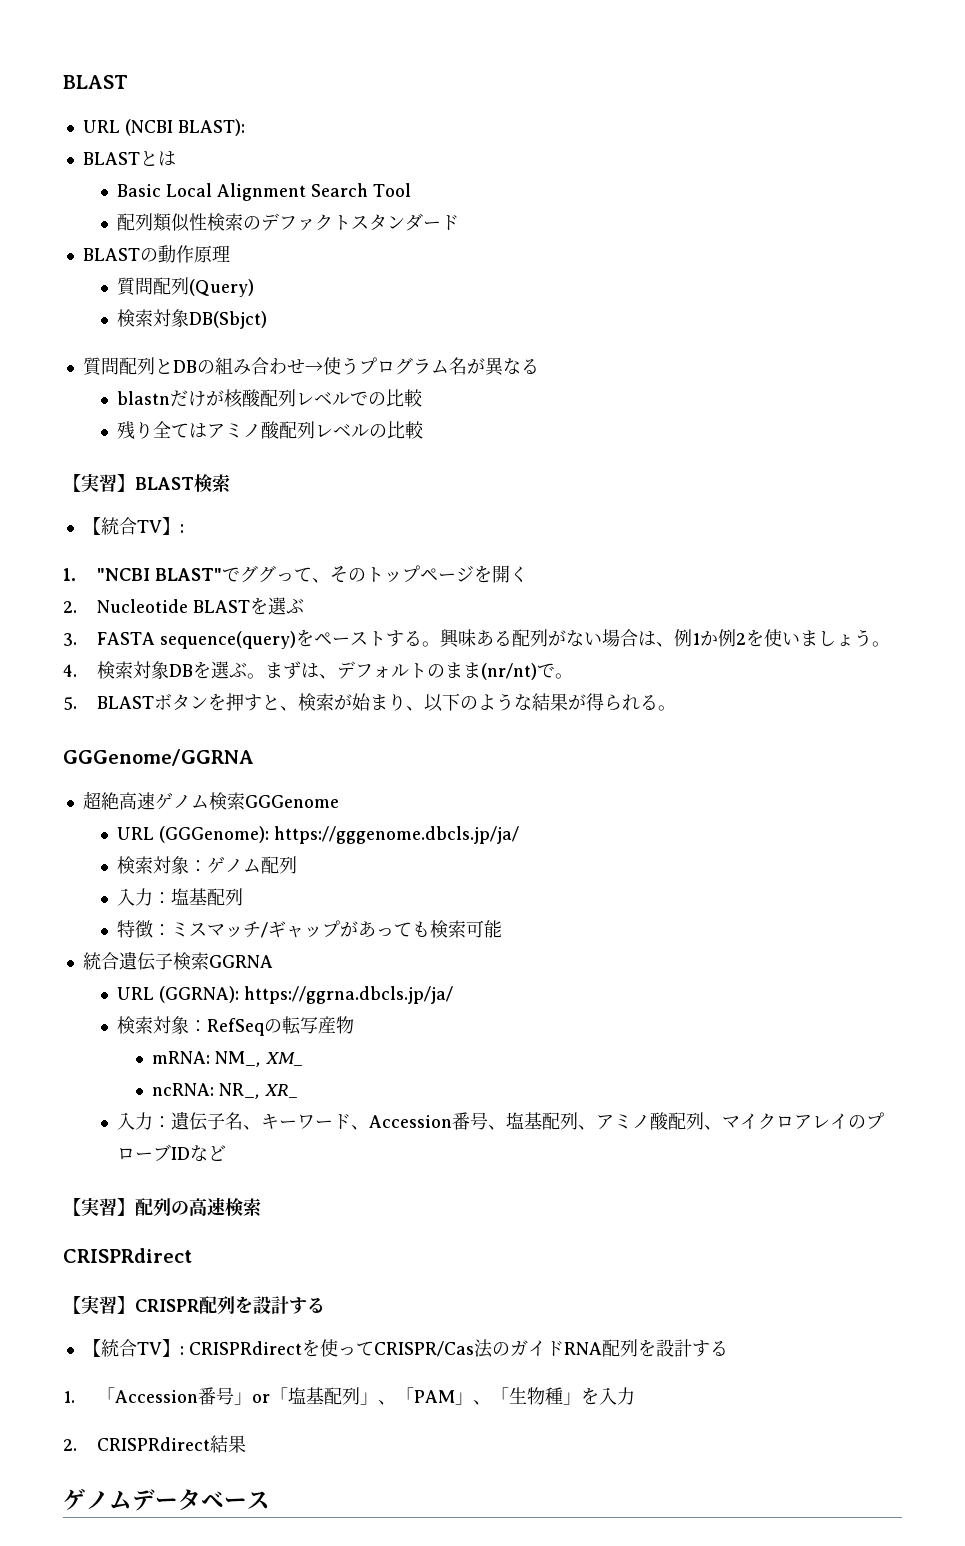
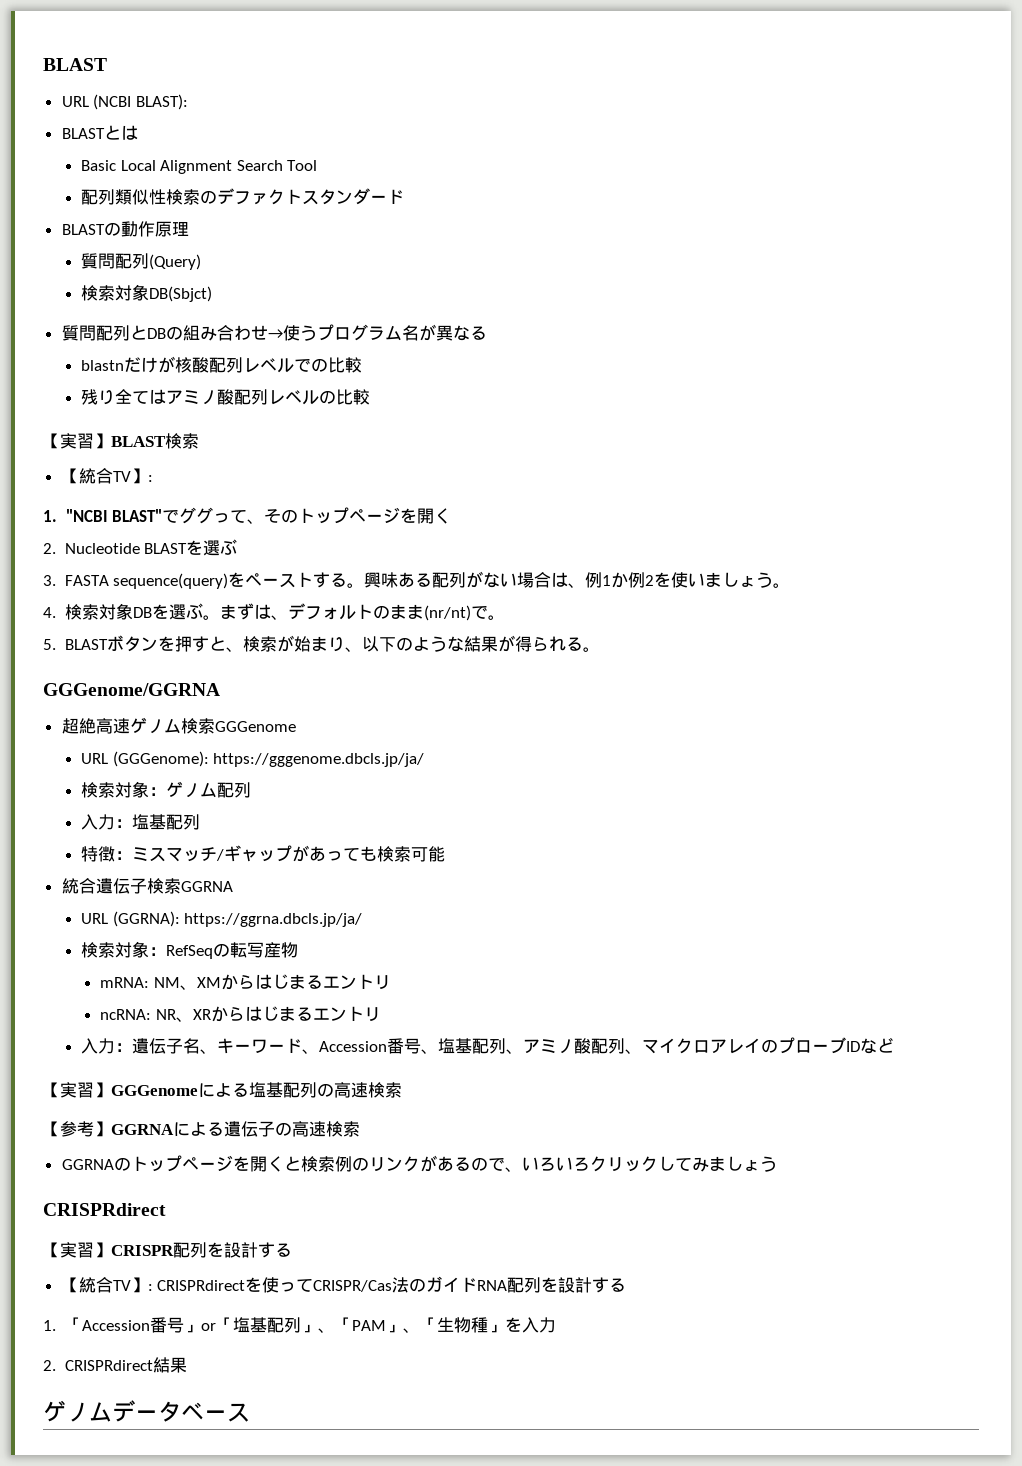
- mRNA: NM_, XM_
- ncRNA: NR_, XR_
+ mRNA: NM、XMからはじまるエントリ
+ ncRNA: NR、XRからはじまるエントリ
- 【実習】配列の高速検索
+ 【実習】GGGenomeによる塩基配列の高速検索
+ 【参考】GGRNAによる遺伝子の高速検索
+ GGRNAのトップページを開くと検索例のリンクがあるので、いろいろクリックしてみましょう

